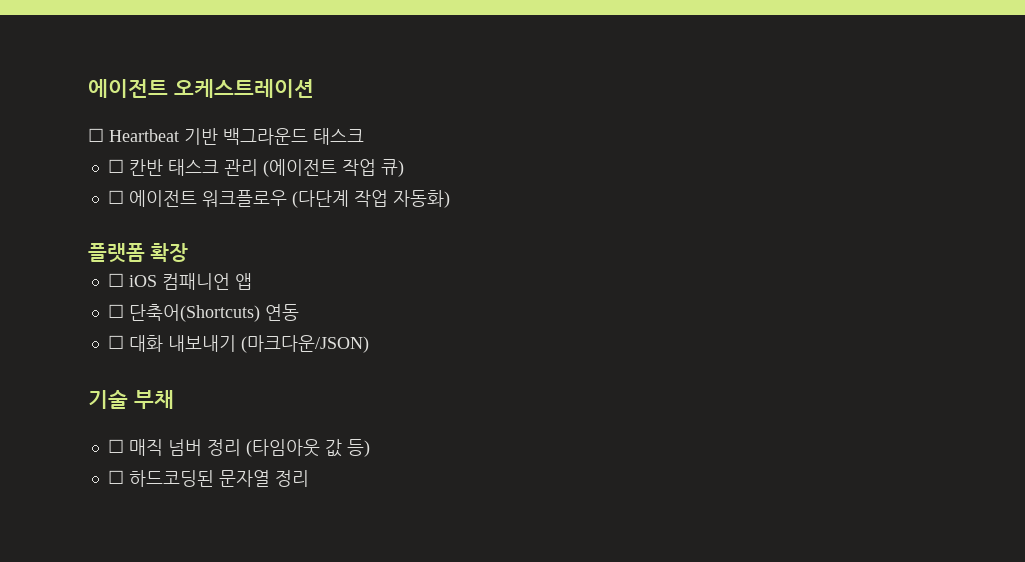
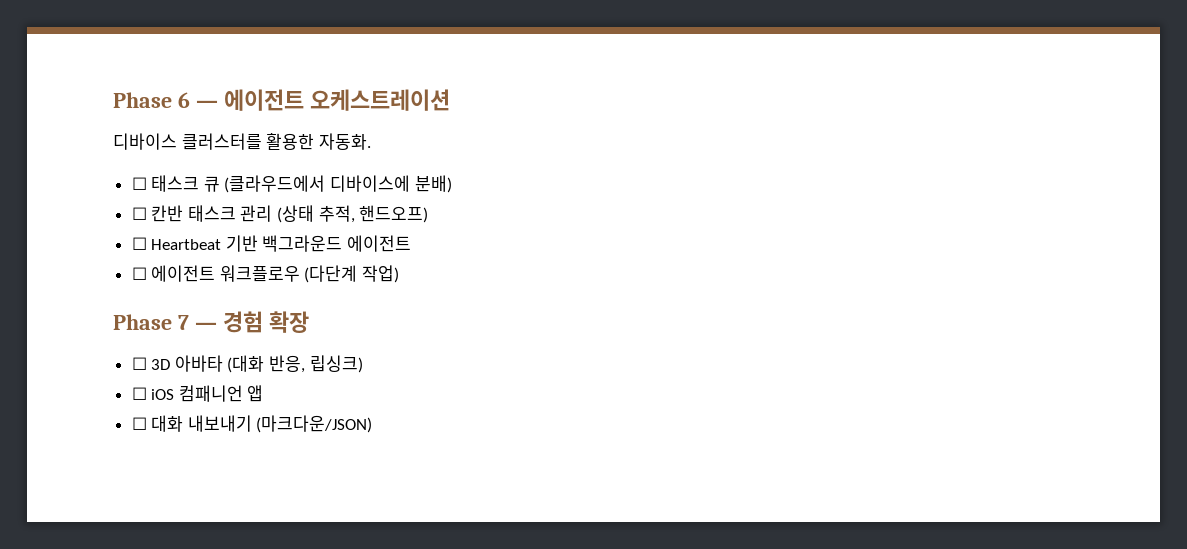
- 에이전트 오케스트레이션
+ Phase 6 — 에이전트 오케스트레이션
- ☐ Heartbeat 기반 백그라운드 태스크
- ☐ 칸반 태스크 관리 (에이전트 작업 큐)
- ☐ 에이전트 워크플로우 (다단계 작업 자동화)
- 플랫폼 확장
+ 디바이스 클러스터를 활용한 자동화.
+ ☐ 태스크 큐 (클라우드에서 디바이스에 분배)
+ ☐ 칸반 태스크 관리 (상태 추적, 핸드오프)
+ ☐ Heartbeat 기반 백그라운드 에이전트
+ ☐ 에이전트 워크플로우 (다단계 작업)
+ Phase 7 — 경험 확장
+ ☐ 3D 아바타 (대화 반응, 립싱크)
- ☐ 단축어(Shortcuts) 연동
- 기술 부채
- ☐ 매직 넘버 정리 (타임아웃 값 등)
- ☐ 하드코딩된 문자열 정리

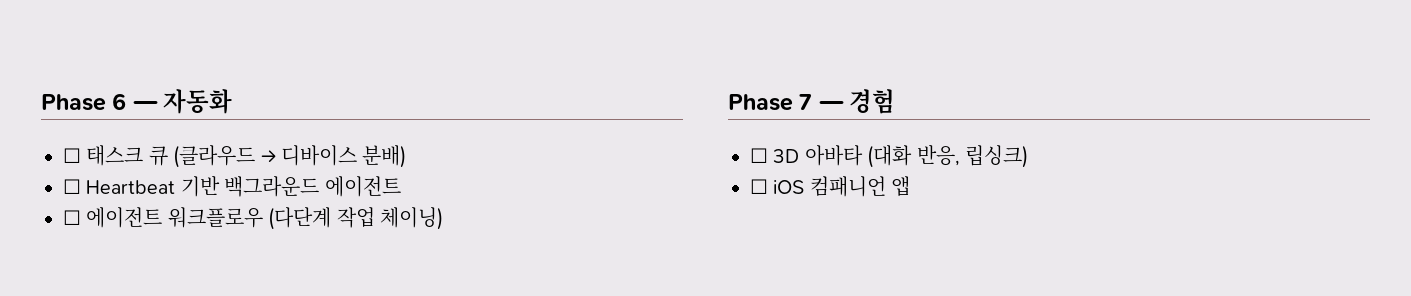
- Phase 6 — 에이전트 오케스트레이션
- 디바이스 클러스터를 활용한 자동화.
- ☐ 태스크 큐 (클라우드에서 디바이스에 분배)
- ☐ 칸반 태스크 관리 (상태 추적, 핸드오프)
+ Phase 6 — 자동화
+ ☐ 태스크 큐 (클라우드 → 디바이스 분배)
- ☐ 에이전트 워크플로우 (다단계 작업)
+ ☐ 에이전트 워크플로우 (다단계 작업 체이닝)
- Phase 7 — 경험 확장
+ Phase 7 — 경험
- ☐ 대화 내보내기 (마크다운/JSON)

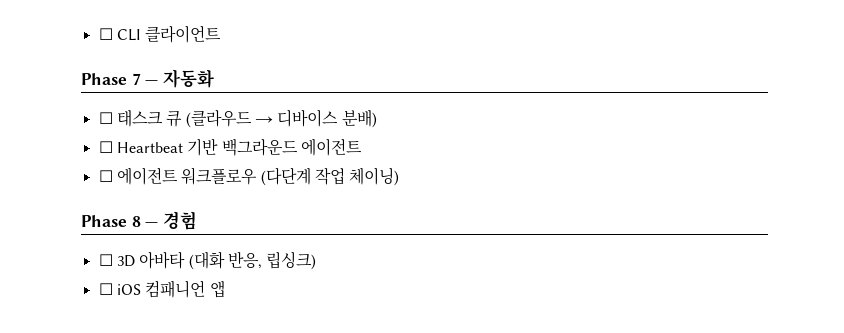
- Phase 6 — 자동화
+ ☐ CLI 클라이언트
+ Phase 7 — 자동화
- Phase 7 — 경험
+ Phase 8 — 경험

